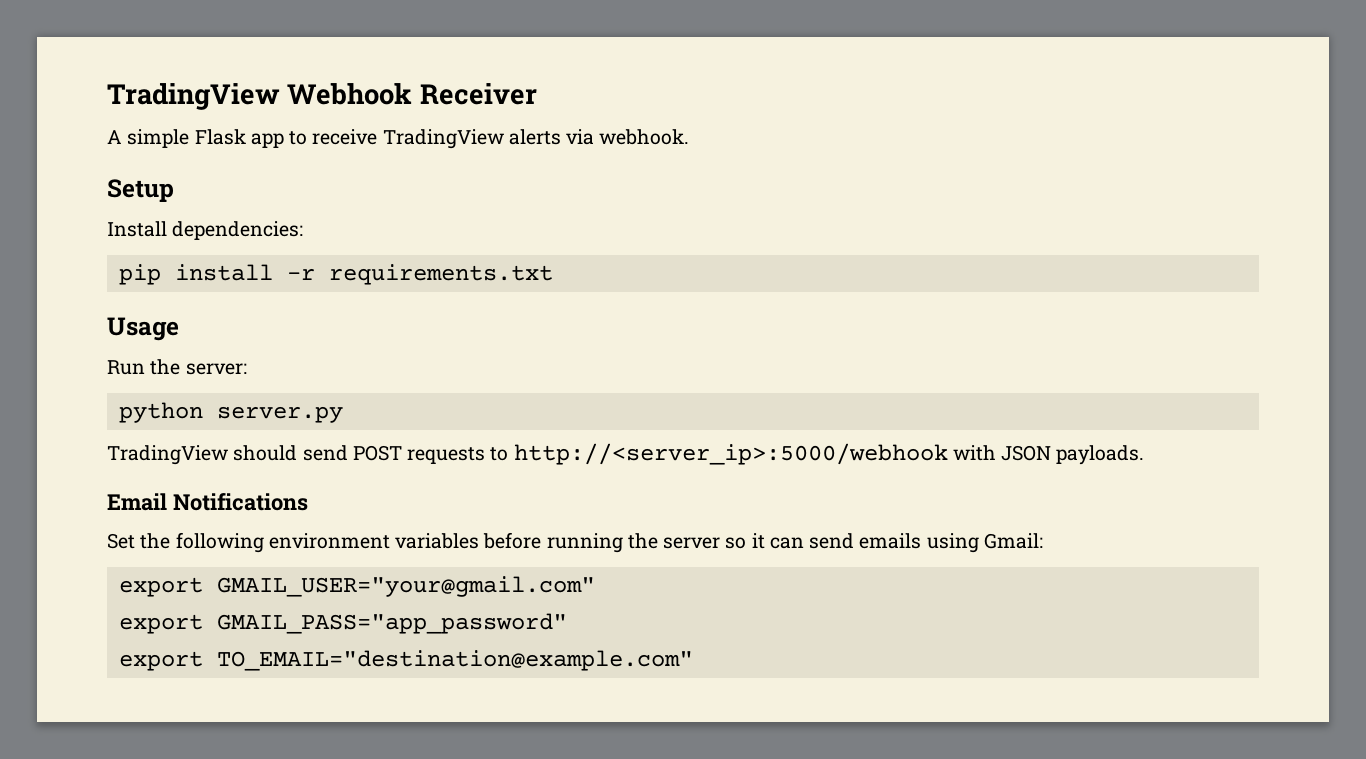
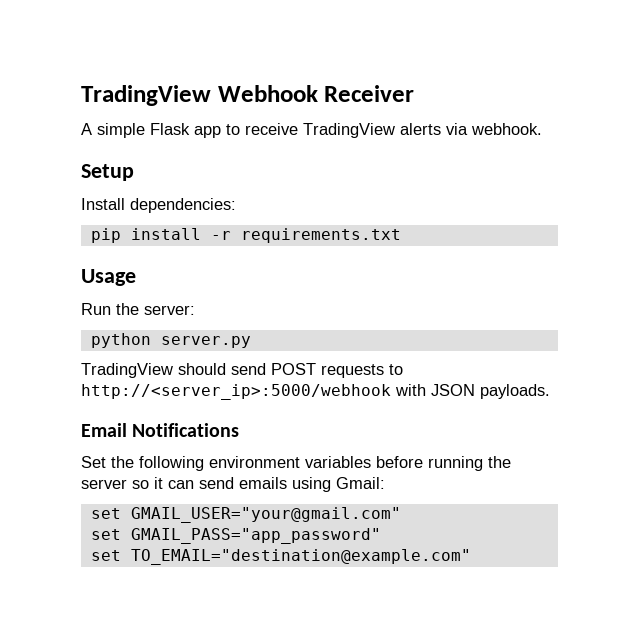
- export GMAIL_USER="your@gmail.com"
+ set GMAIL_USER="your@gmail.com"
- export GMAIL_PASS="app_password"
+ set GMAIL_PASS="app_password"
- export TO_EMAIL="destination@example.com"
+ set TO_EMAIL="destination@example.com"

